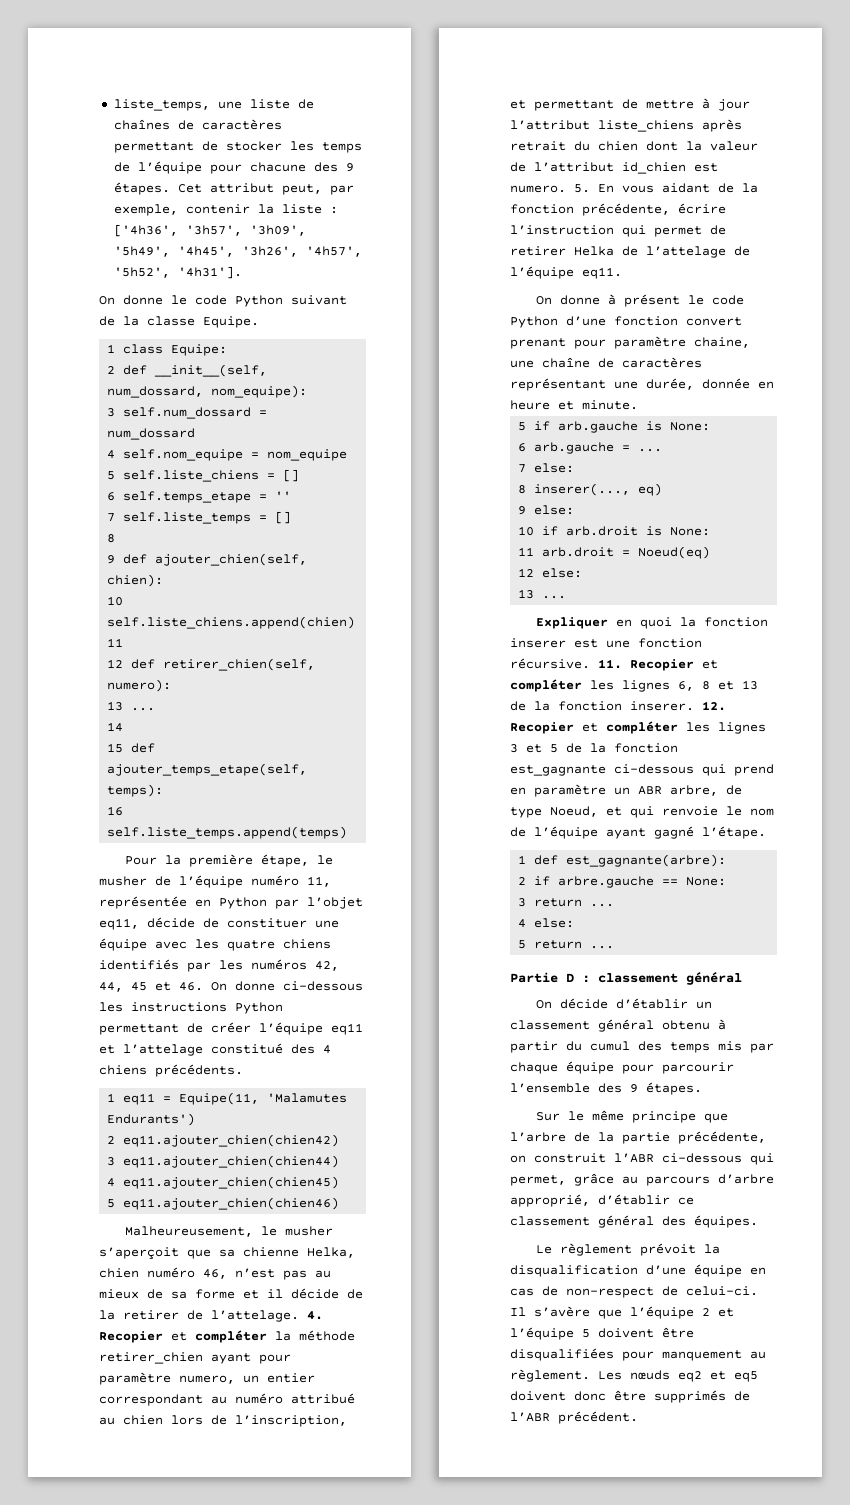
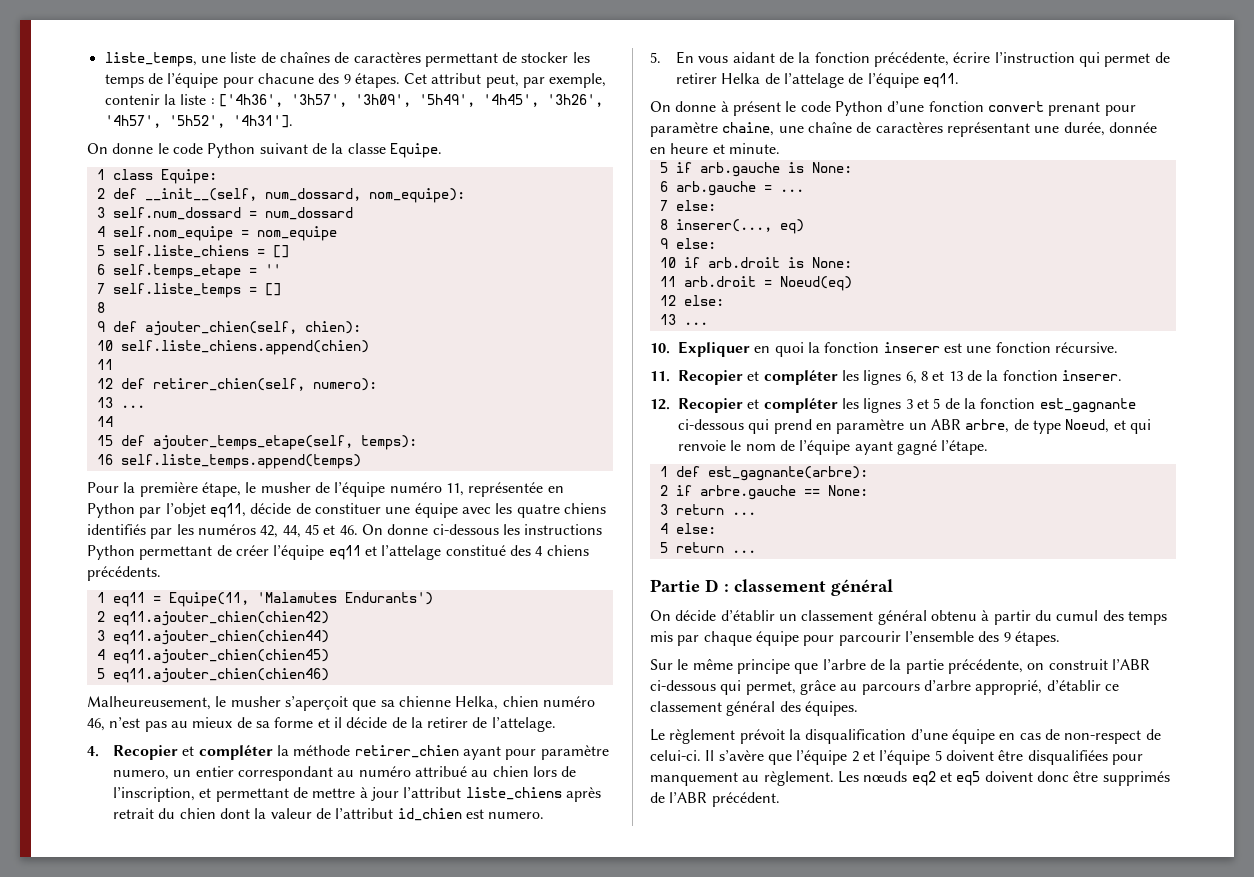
- Malheureusement, le musher s’aperçoit que sa chienne Helka, chien numéro 46, n’est pas au mieux de sa forme et il décide de la retirer de l’attelage. 4. Recopier et compléter la méthode retirer_chien ayant pour paramètre numero, un entier correspondant au numéro attribué au chien lors de l’inscription, et permettant de mettre à jour l’attribut liste_chiens après retrait du chien dont la valeur de l’attribut id_chien est numero. 5. En vous aidant de la fonction précédente, écrire l’instruction qui permet de retirer Helka de l’attelage de l’équipe eq11.
+ Malheureusement, le musher s’aperçoit que sa chienne Helka, chien numéro 46, n’est pas au mieux de sa forme et il décide de la retirer de l’attelage.
+ 4. Recopier et compléter la méthode retirer_chien ayant pour paramètre numero, un entier correspondant au numéro attribué au chien lors de l’inscription, et permettant de mettre à jour l’attribut liste_chiens après retrait du chien dont la valeur de l’attribut id_chien est numero.
+ 5. En vous aidant de la fonction précédente, écrire l’instruction qui permet de retirer Helka de l’attelage de l’équipe eq11.
- Expliquer en quoi la fonction inserer est une fonction récursive. 11. Recopier et compléter les lignes 6, 8 et 13 de la fonction inserer. 12. Recopier et compléter les lignes 3 et 5 de la fonction est_gagnante ci-dessous qui prend en paramètre un ABR arbre, de type Noeud, et qui renvoie le nom de l’équipe ayant gagné l’étape.
+ 10. Expliquer en quoi la fonction inserer est une fonction récursive.
+ 11. Recopier et compléter les lignes 6, 8 et 13 de la fonction inserer.
+ 12. Recopier et compléter les lignes 3 et 5 de la fonction est_gagnante ci-dessous qui prend en paramètre un ABR arbre, de type Noeud, et qui renvoie le nom de l’équipe ayant gagné l’étape.

